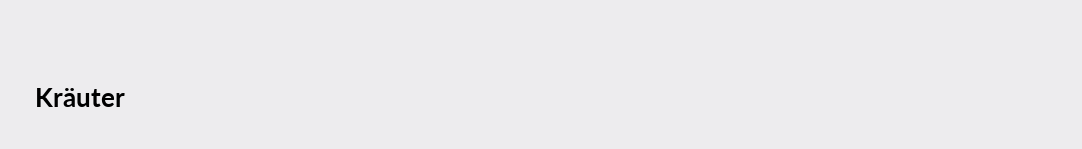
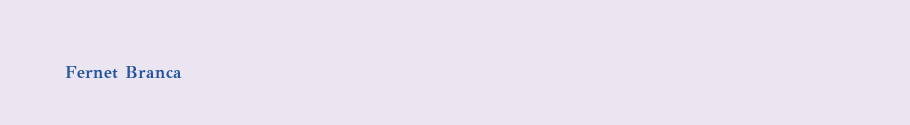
- Kräuter
+ Fernet Branca

